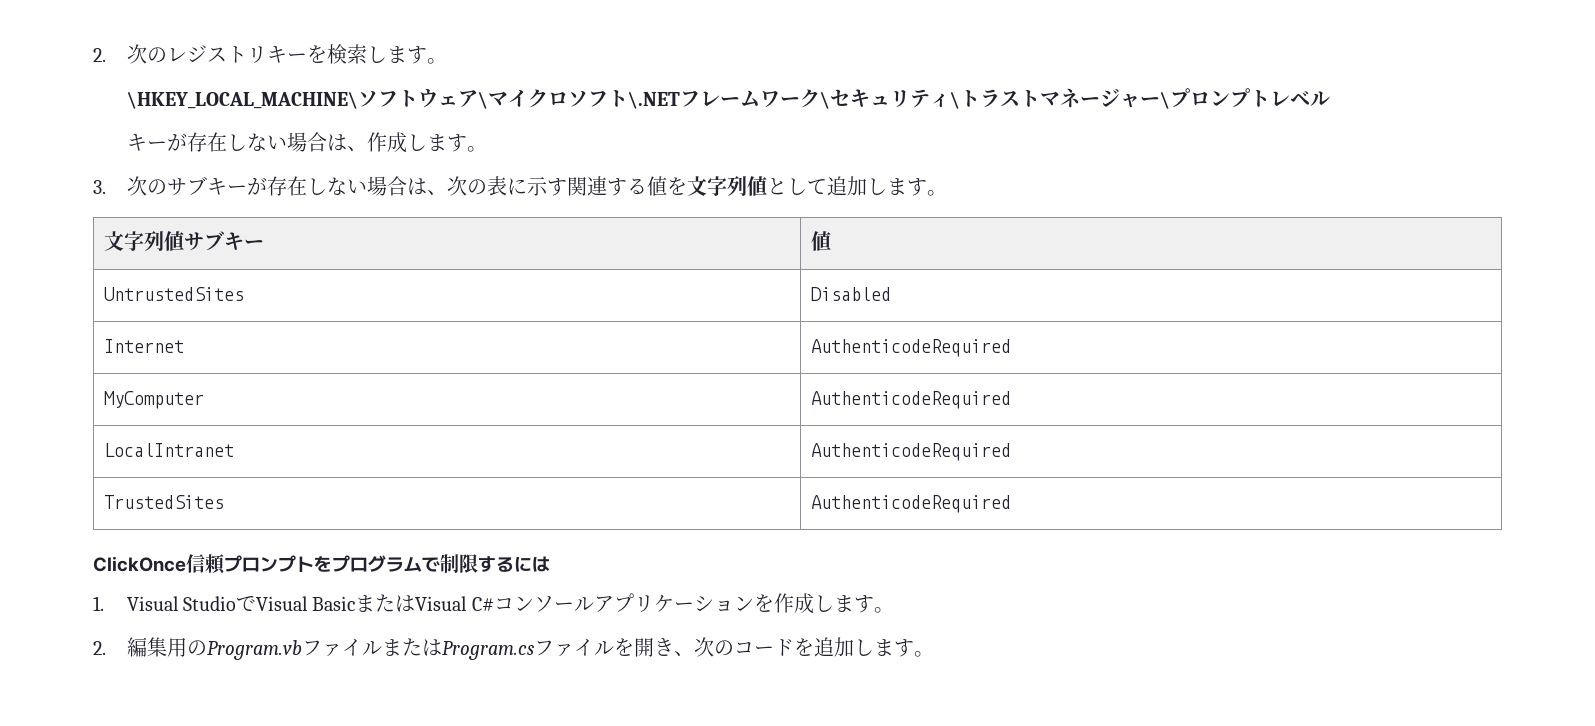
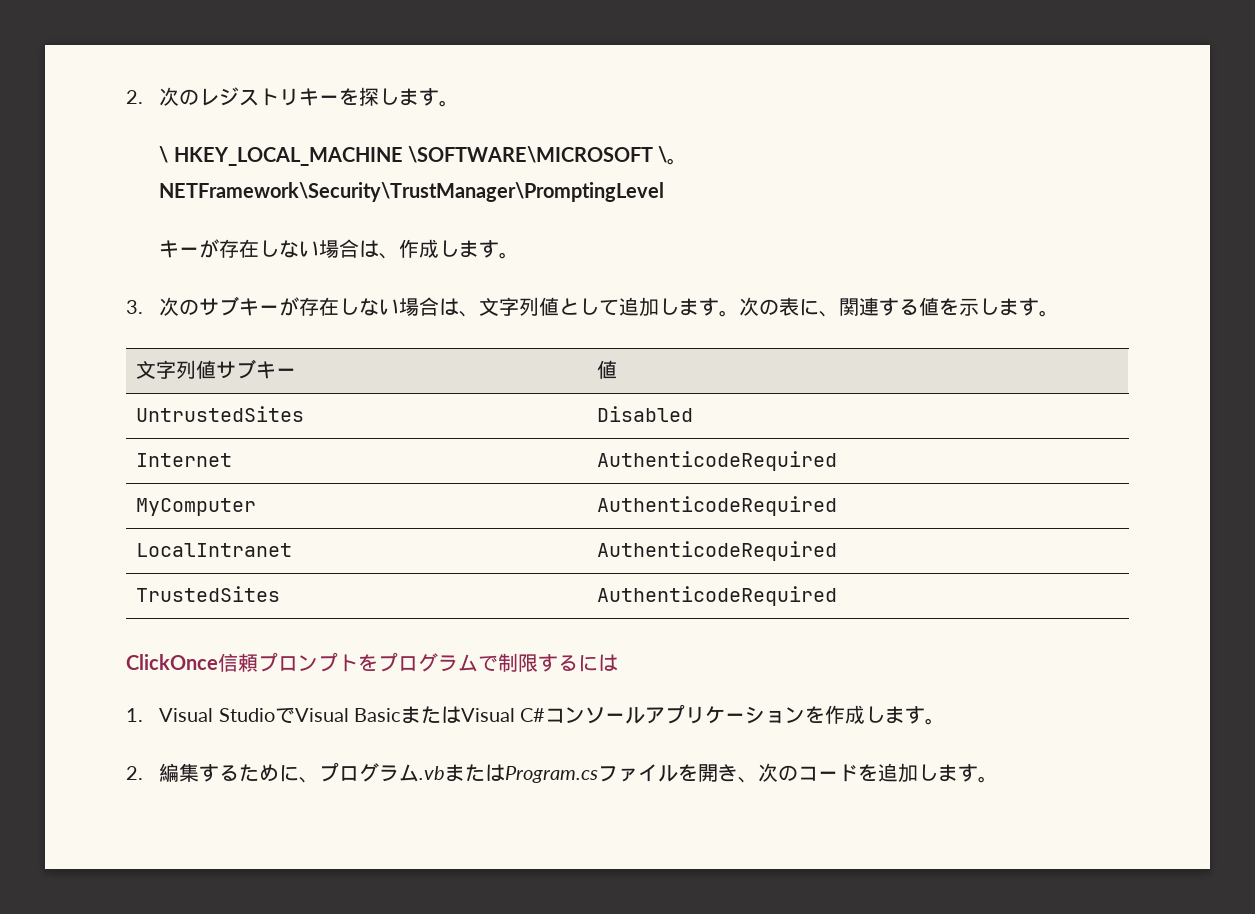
- 2.次のレジストリキーを検索します。
- \HKEY_LOCAL_MACHINE\ソフトウェア\マイクロソフト\.NETフレームワーク\セキュリティ\トラストマネージャー\プロンプトレベル
+ 2.次のレジストリキーを探します。
+ \ HKEY_LOCAL_MACHINE \SOFTWARE\MICROSOFT \。NETFramework\Security\TrustManager\PromptingLevel
- 3.次のサブキーが存在しない場合は、次の表に示す関連する値を文字列値として追加します。
+ 3.次のサブキーが存在しない場合は、文字列値として追加します。次の表に、関連する値を示します。
- 2.編集用のProgram.vbファイルまたはProgram.csファイルを開き、次のコードを追加します。
+ 2.編集するために、プログラム.vbまたはProgram.csファイルを開き、次のコードを追加します。

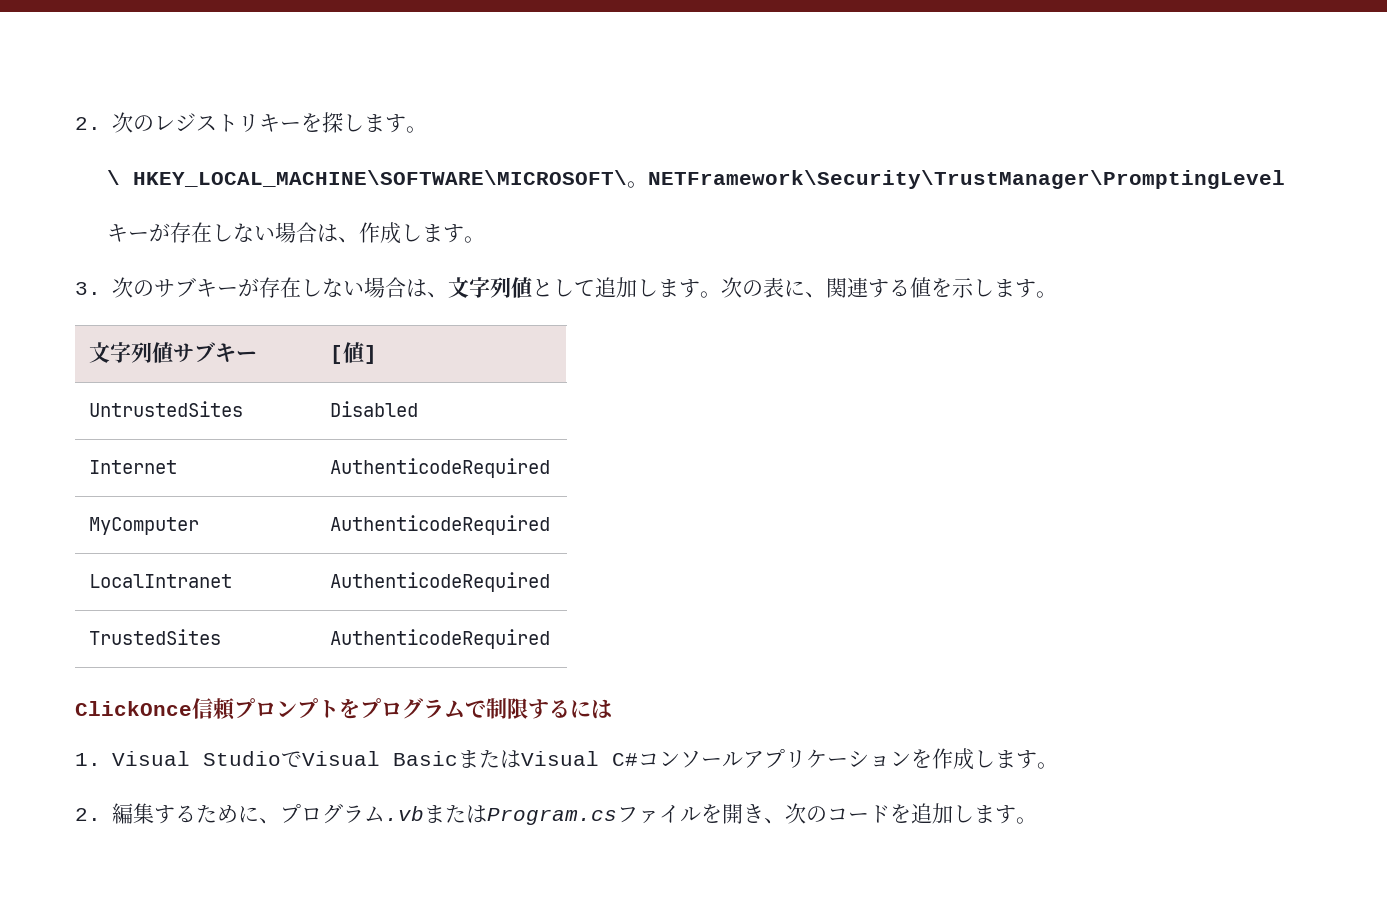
- \ HKEY_LOCAL_MACHINE \SOFTWARE\MICROSOFT \。
+ \ HKEY_LOCAL_MACHINE\SOFTWARE\MICROSOFT\。
- 文字列値サブキー | 値
+ 文字列値サブキー | [値]

